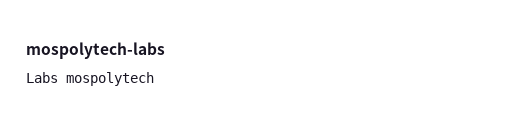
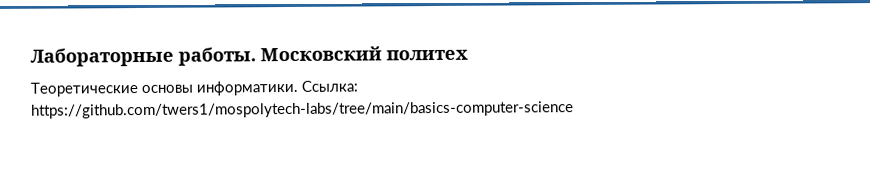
- mospolytech-labs
- Labs mospolytech
+ Лабораторные работы. Московский политех
+ Теоретические основы информатики. Ссылка: https://github.com/twers1/mospolytech-labs/tree/main/basics-computer-science

